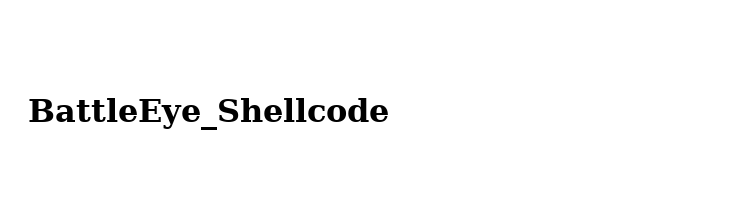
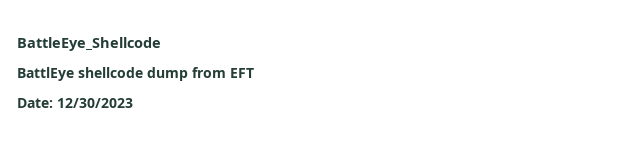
+ BattlEye shellcode dump from EFT
+ Date: 12/30/2023

